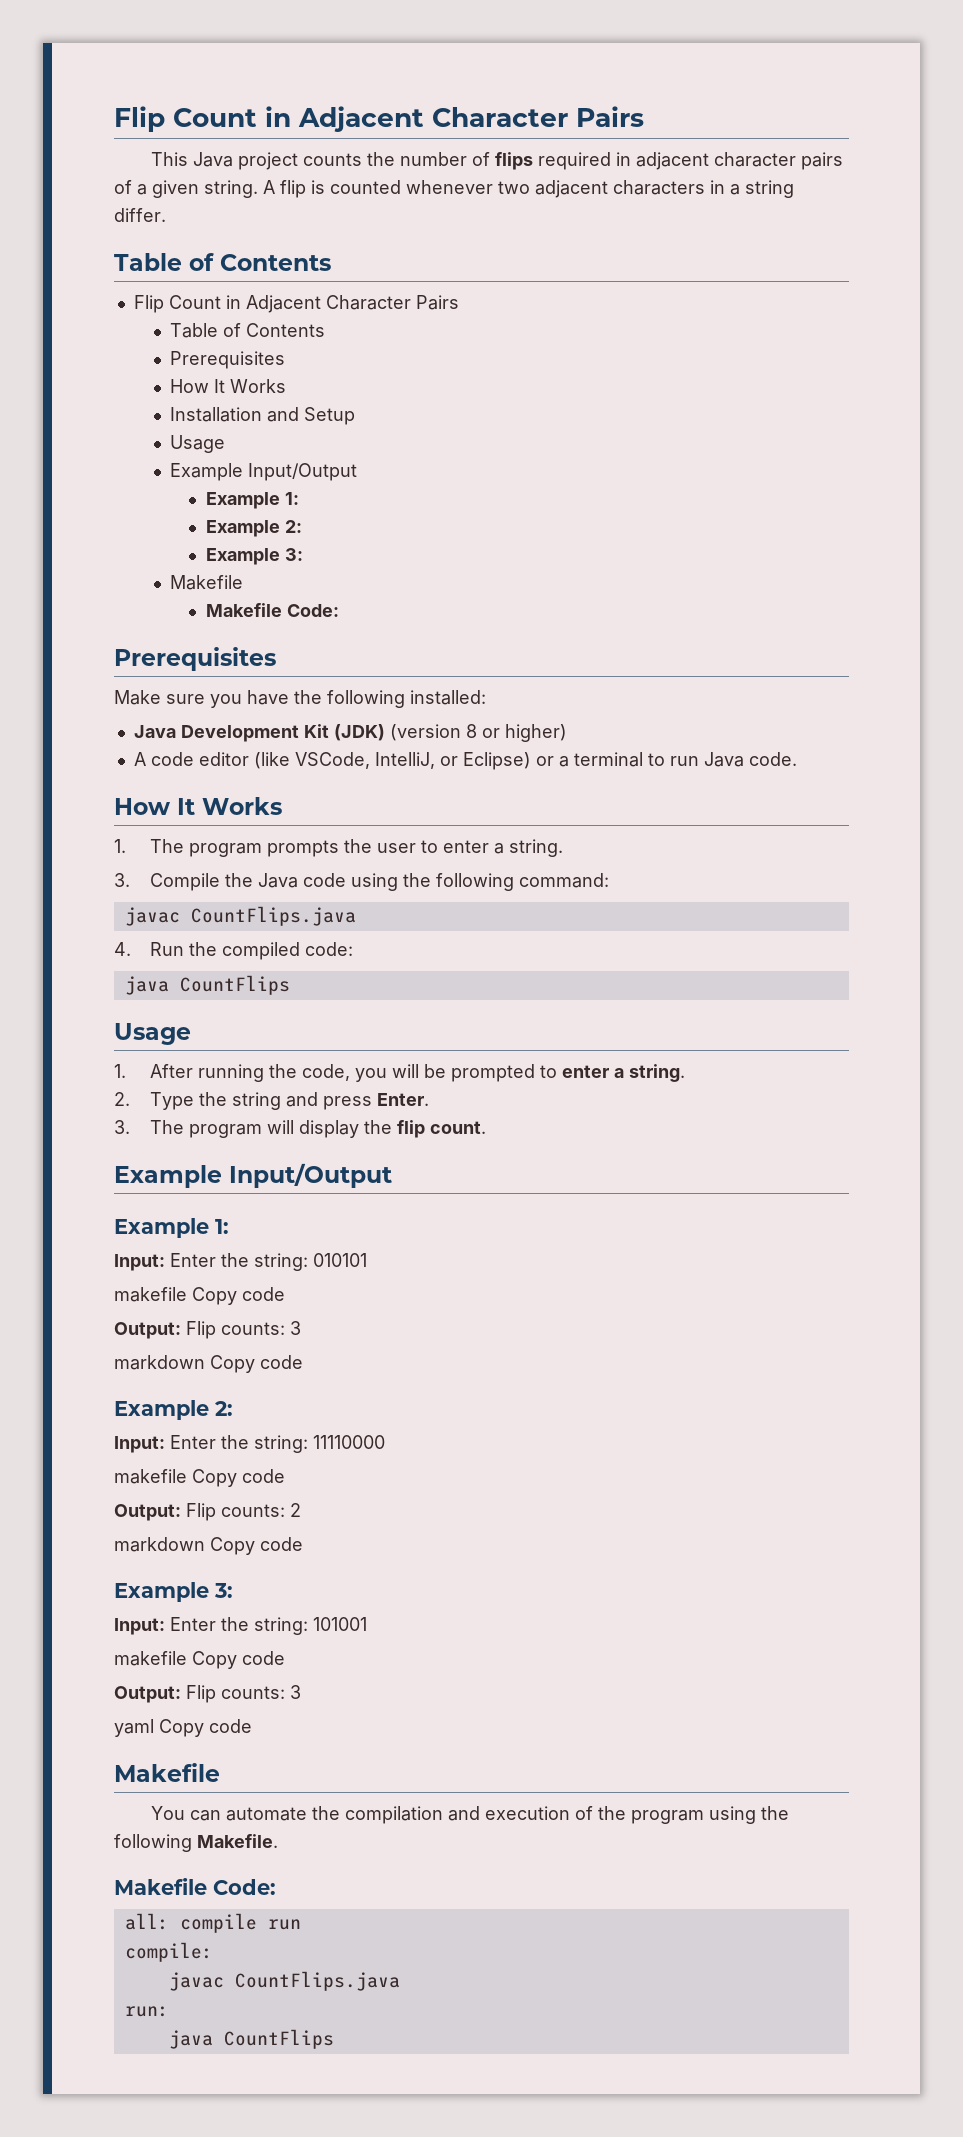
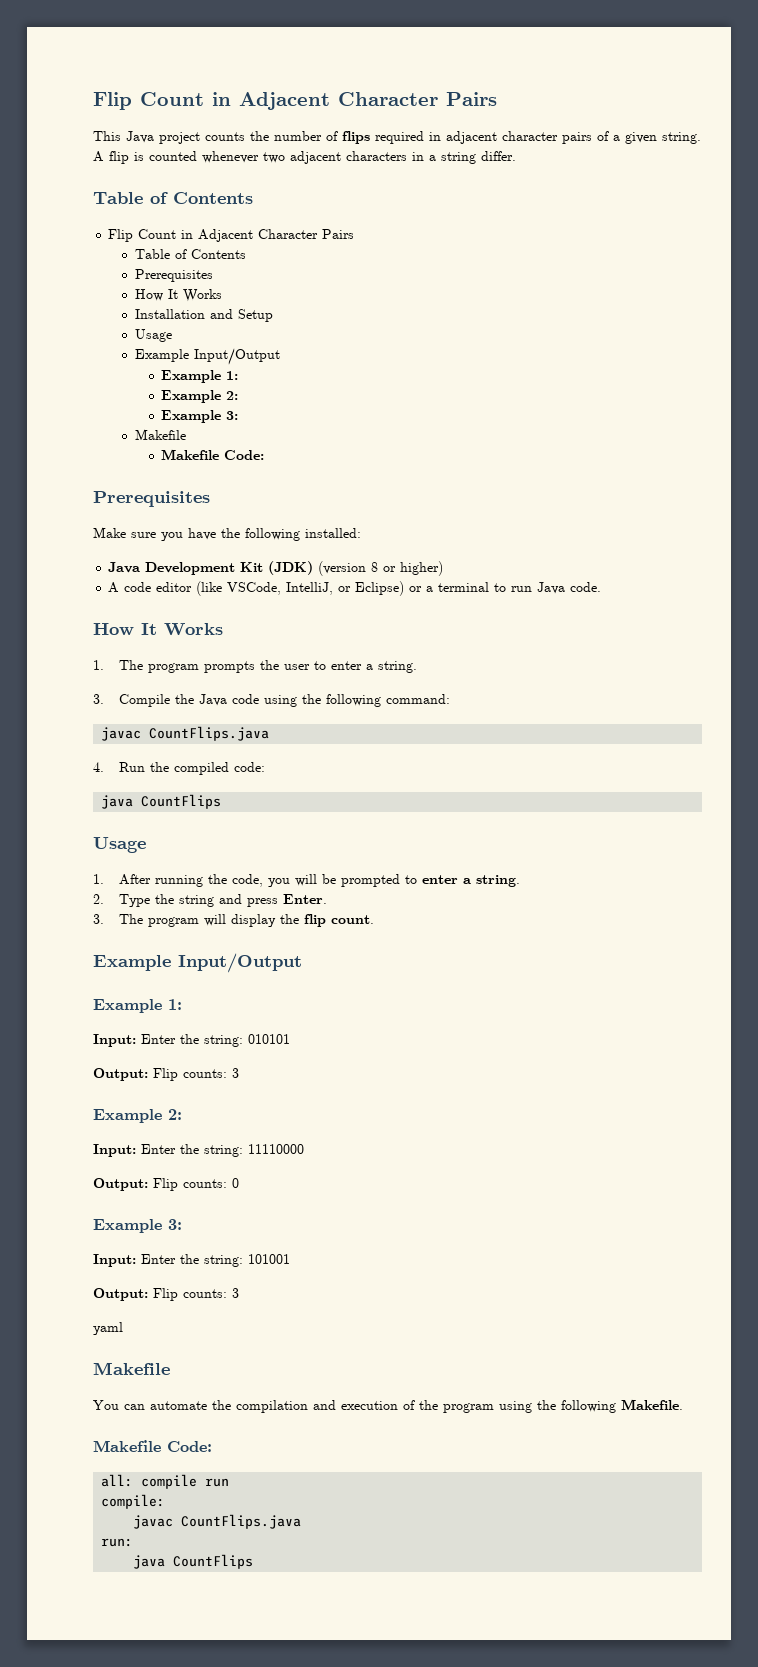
  Input: Enter the string: 010101
- makefile Copy code
  Output: Flip counts: 3
- markdown Copy code
  Input: Enter the string: 11110000
- makefile Copy code
- Output: Flip counts: 2
- markdown Copy code
+ Output: Flip counts: 0
  Input: Enter the string: 101001
- makefile Copy code
- yaml Copy code
+ yaml

